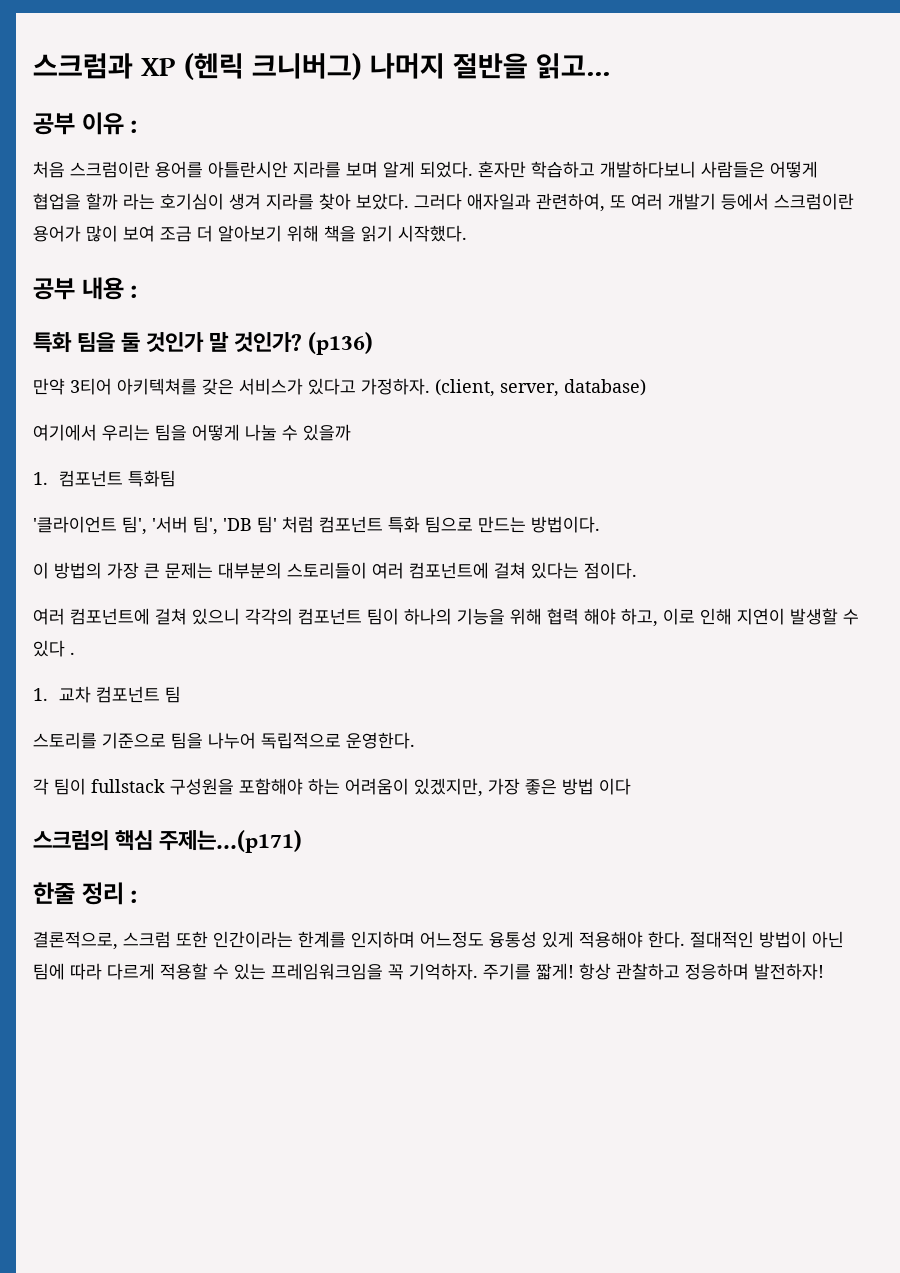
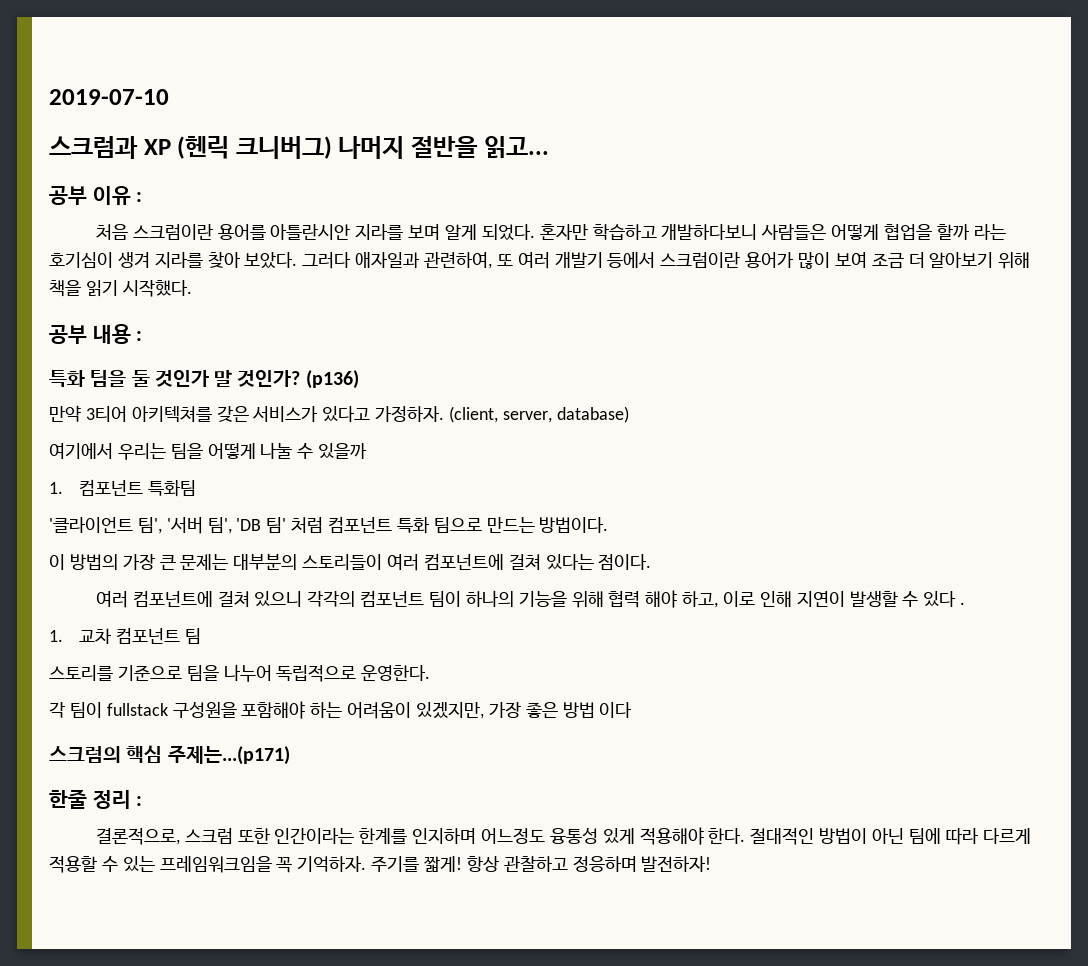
+ 2019-07-10

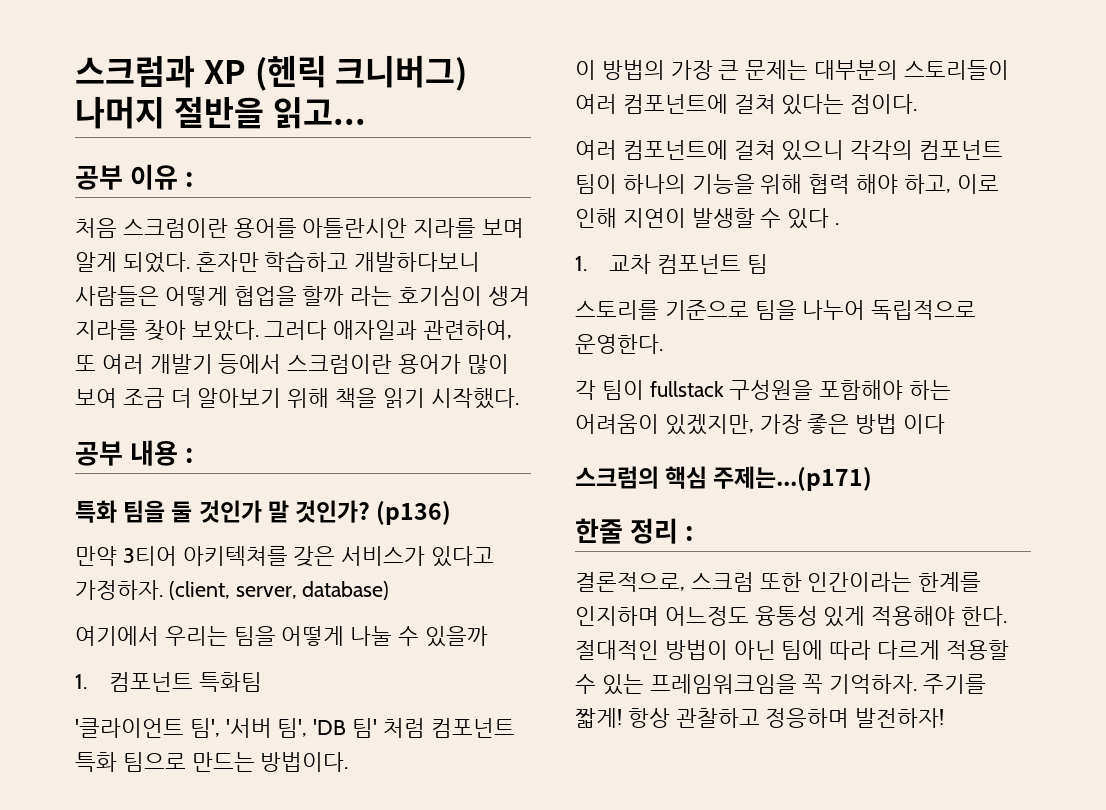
- 2019-07-10

